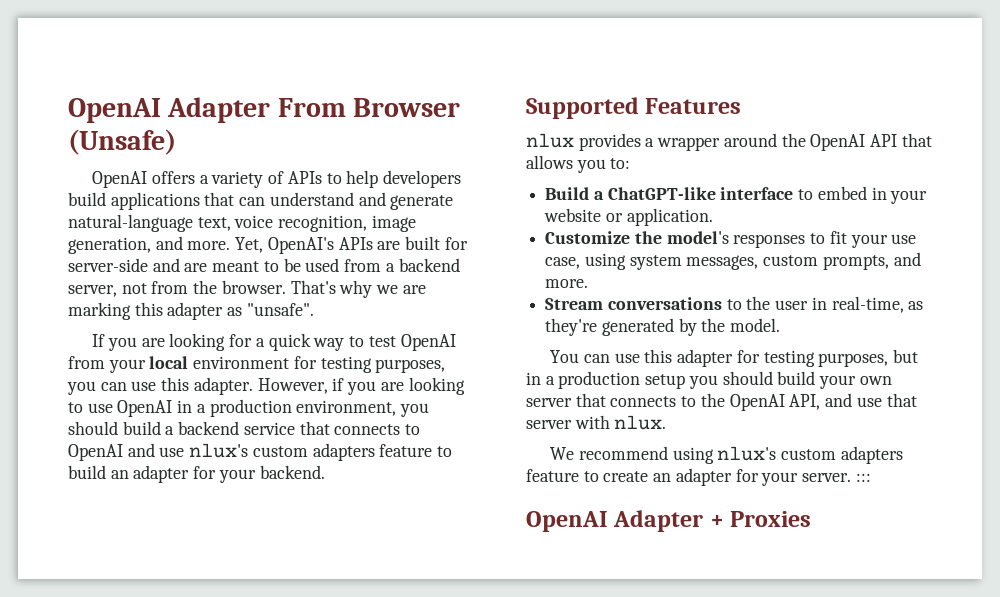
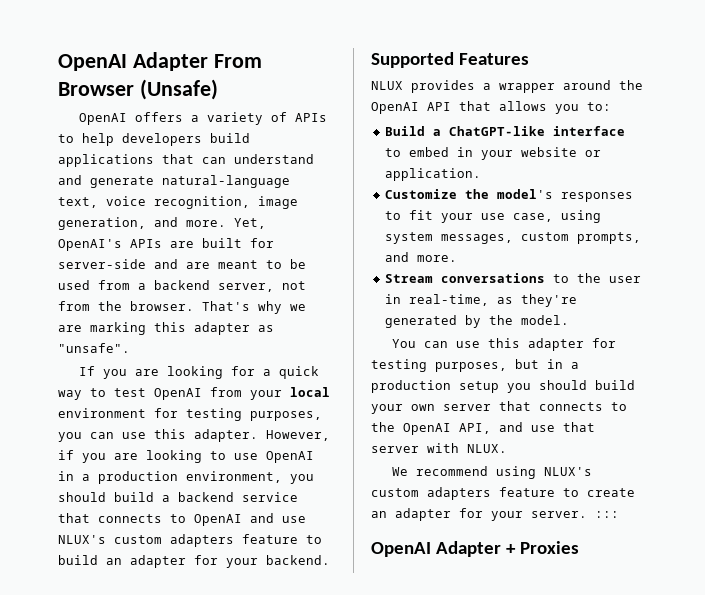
- However, if you are looking to use OpenAI in a production environment, you should build a backend service that connects to OpenAI and use nlux's custom adapters feature to build an adapter for your backend.
+ However, if you are looking to use OpenAI in a production environment, you should build a backend service that connects to OpenAI and use NLUX's custom adapters feature to build an adapter for your backend.
- nlux provides a wrapper around the OpenAI API that allows you to:
+ NLUX provides a wrapper around the OpenAI API that allows you to:
- You can use this adapter for testing purposes, but in a production setup you should build your own server that connects to the OpenAI API, and use that server with nlux.
+ You can use this adapter for testing purposes, but in a production setup you should build your own server that connects to the OpenAI API, and use that server with NLUX.
- We recommend using nlux's custom adapters feature to create an adapter for your server. :::
+ We recommend using NLUX's custom adapters feature to create an adapter for your server. :::

